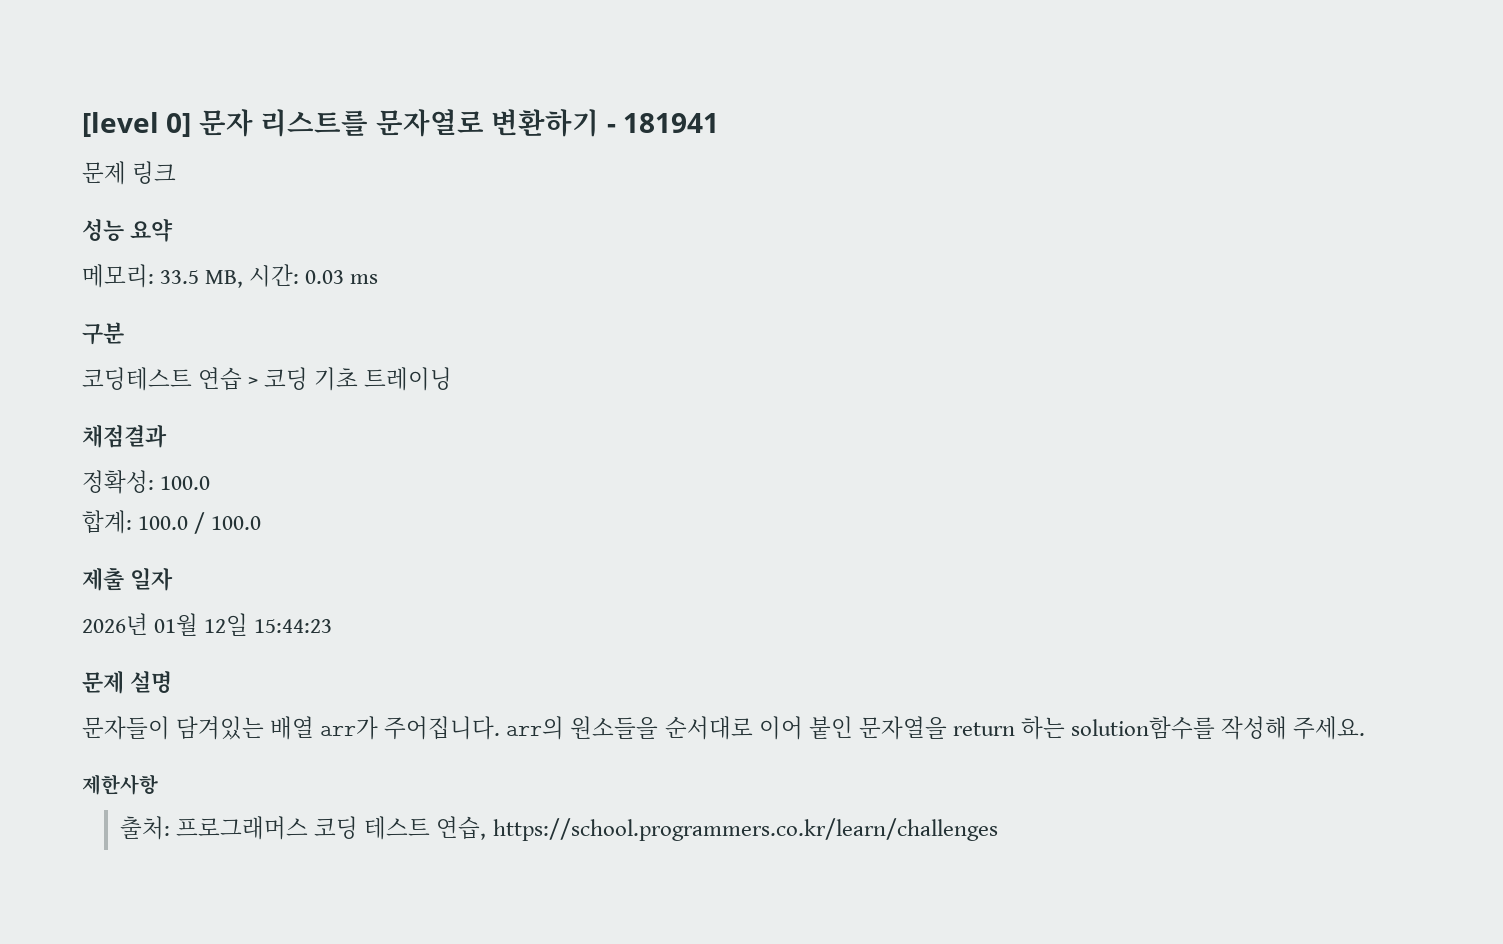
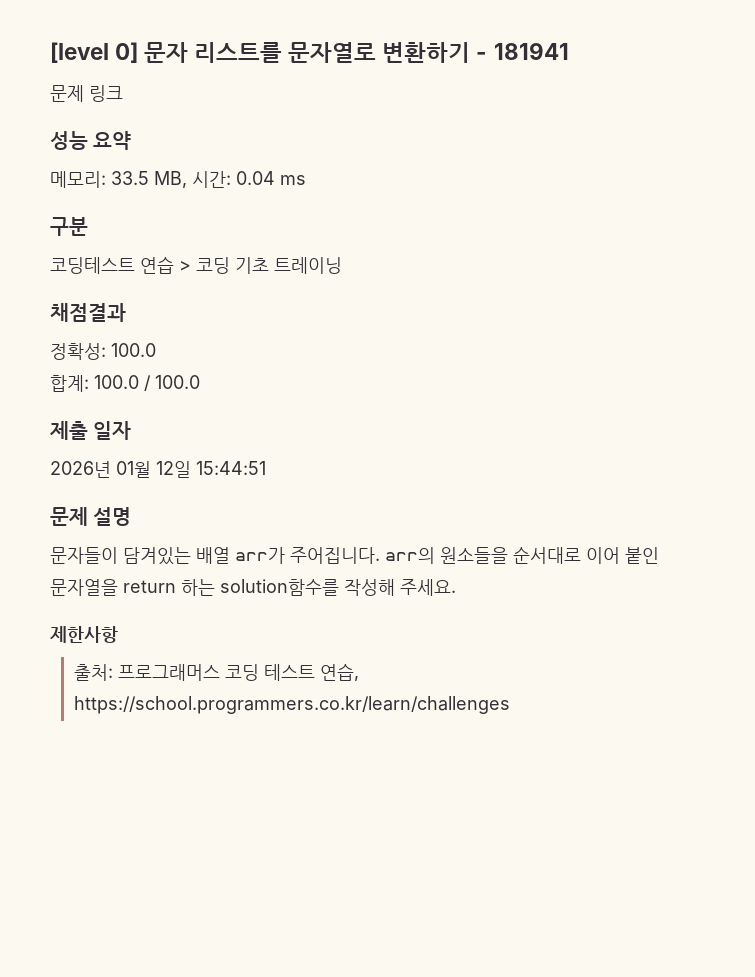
- 메모리: 33.5 MB, 시간: 0.03 ms
+ 메모리: 33.5 MB, 시간: 0.04 ms
- 2026년 01월 12일 15:44:23
+ 2026년 01월 12일 15:44:51

